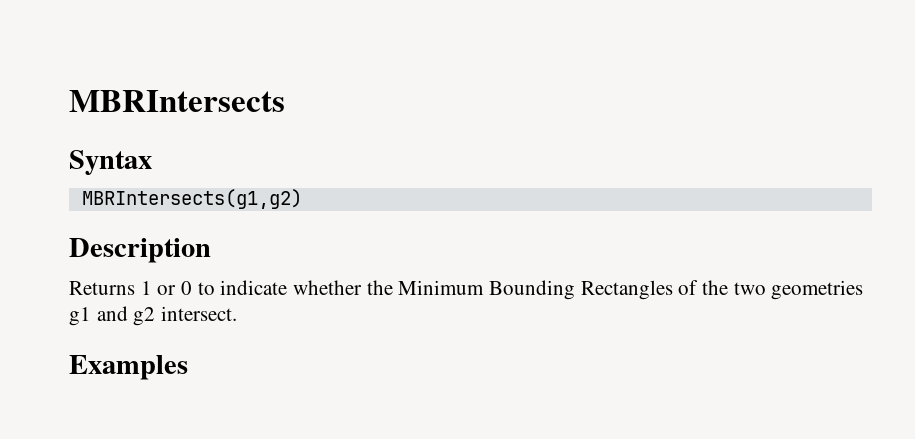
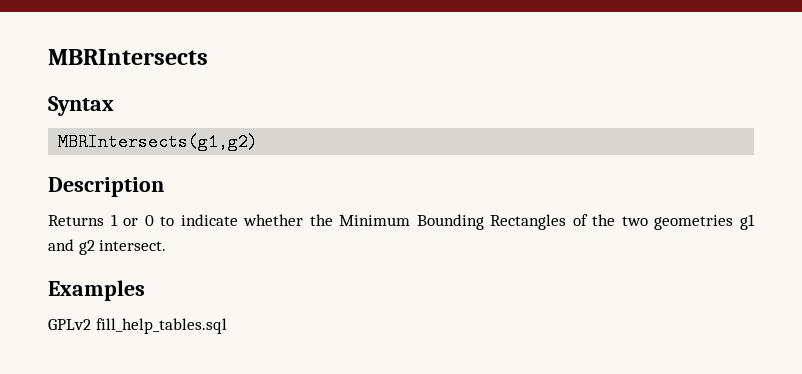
+ GPLv2 fill_help_tables.sql

